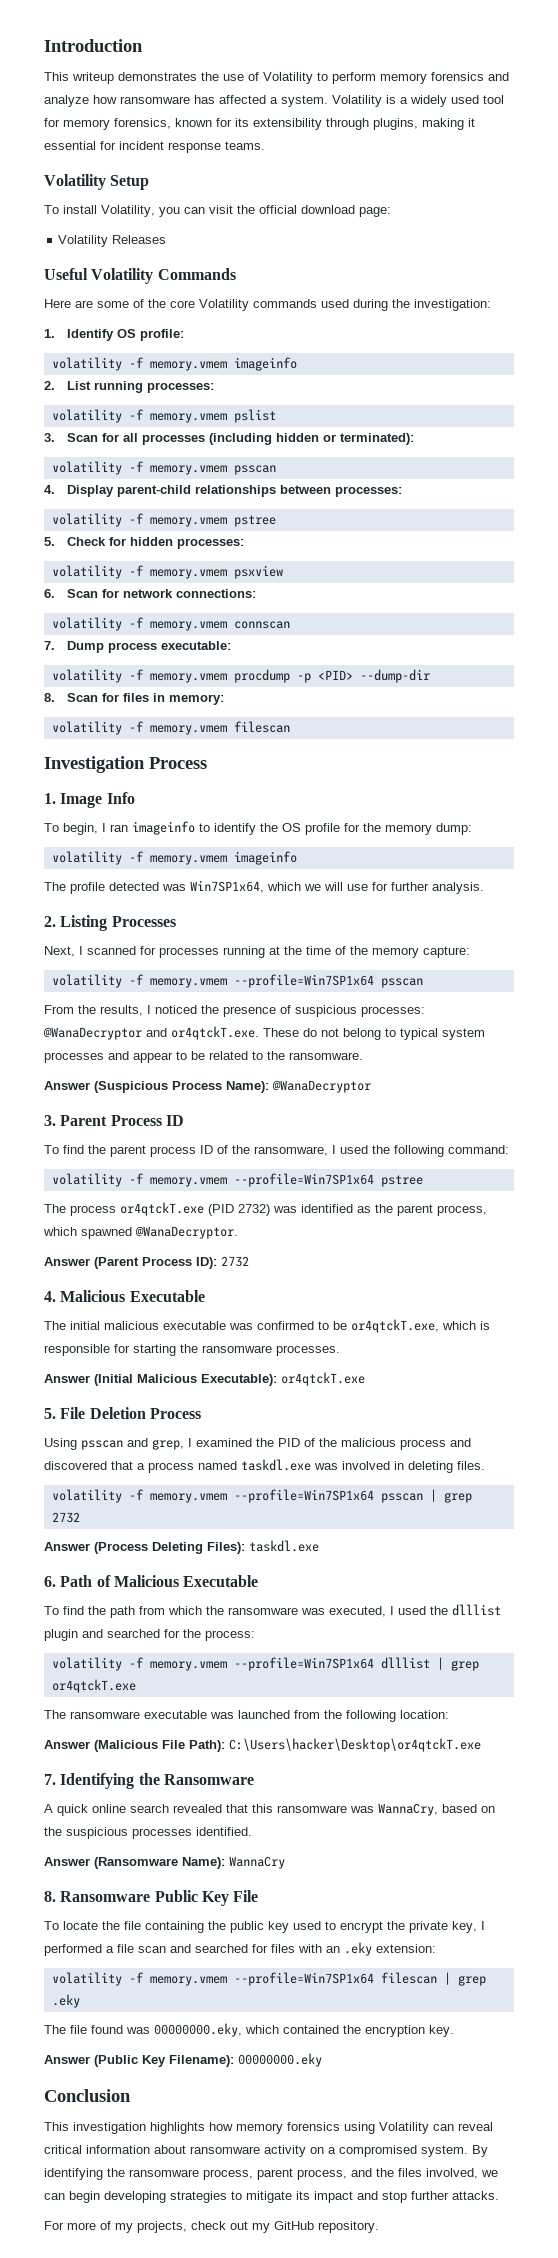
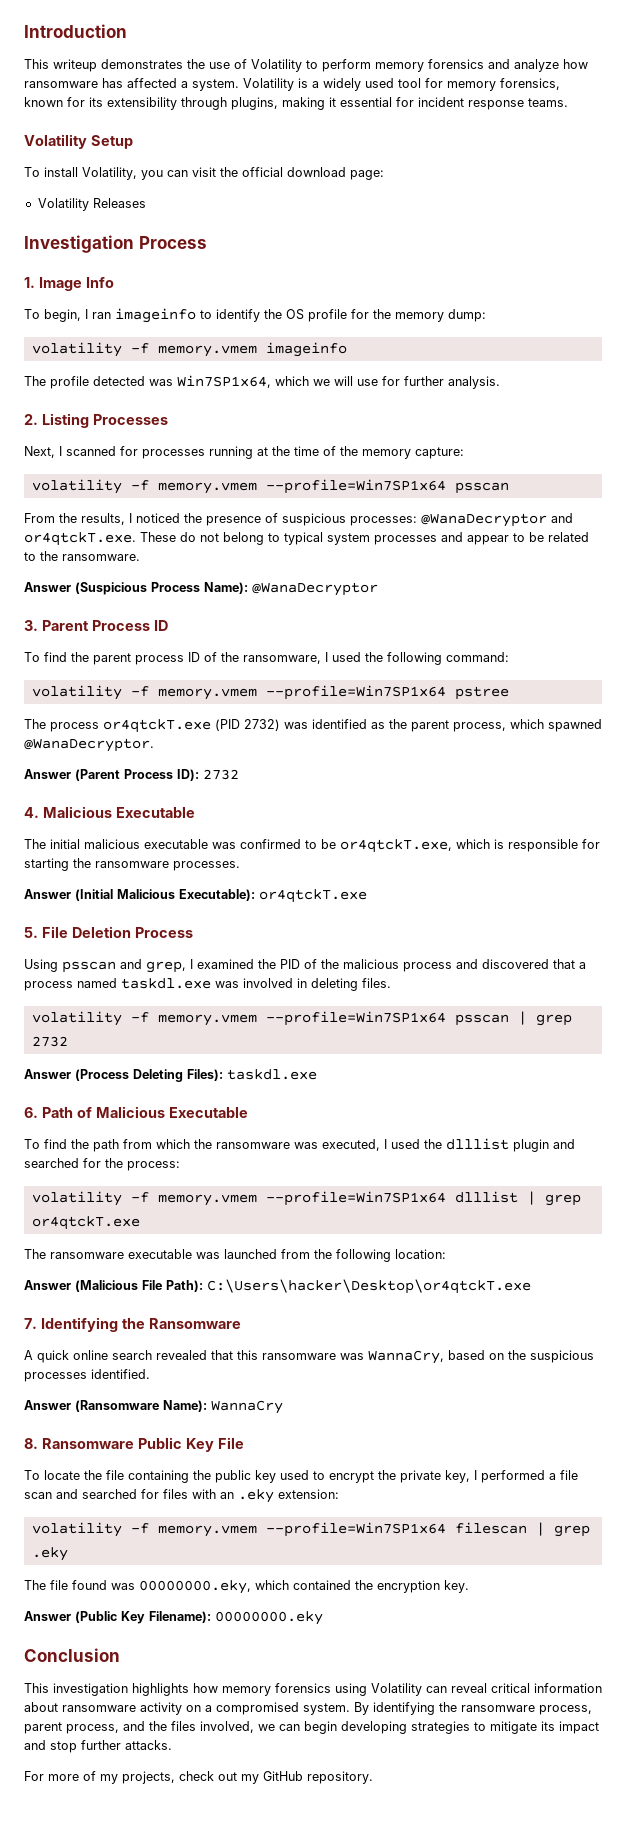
- Useful Volatility Commands
- Here are some of the core Volatility commands used during the investigation:
- 1. Identify OS profile:
- volatility -f memory.vmem imageinfo
- 2. List running processes:
- volatility -f memory.vmem pslist
- 3. Scan for all processes (including hidden or terminated):
- volatility -f memory.vmem psscan
- 4. Display parent-child relationships between processes:
- volatility -f memory.vmem pstree
- 5. Check for hidden processes:
- volatility -f memory.vmem psxview
- 6. Scan for network connections:
- volatility -f memory.vmem connscan
- 7. Dump process executable:
- volatility -f memory.vmem procdump -p <PID> --dump-dir
- 8. Scan for files in memory:
- volatility -f memory.vmem filescan

